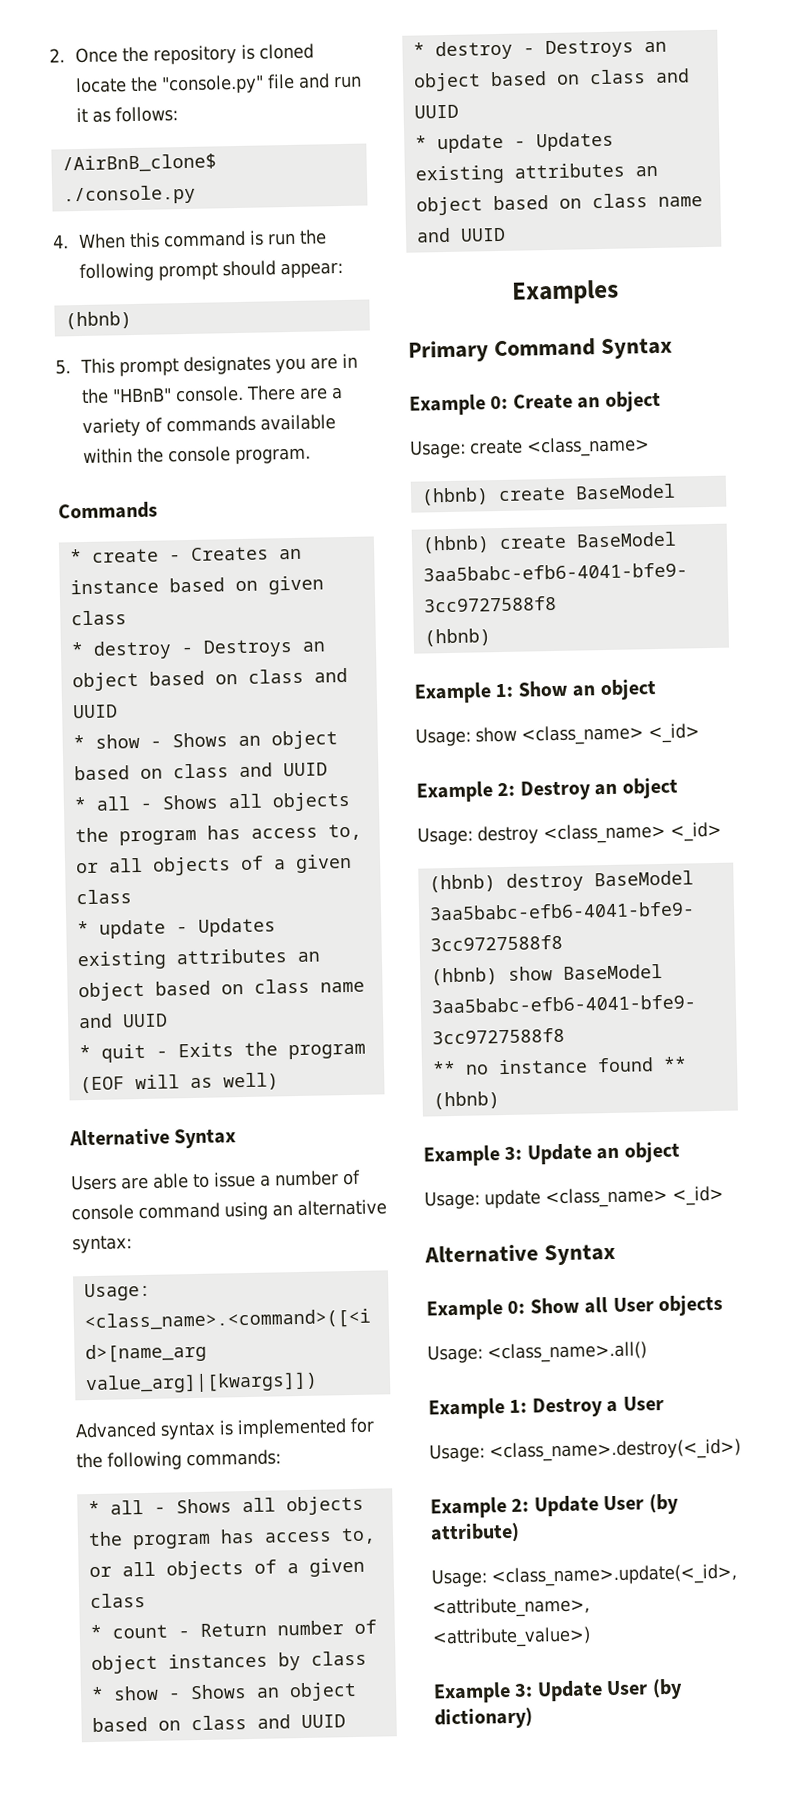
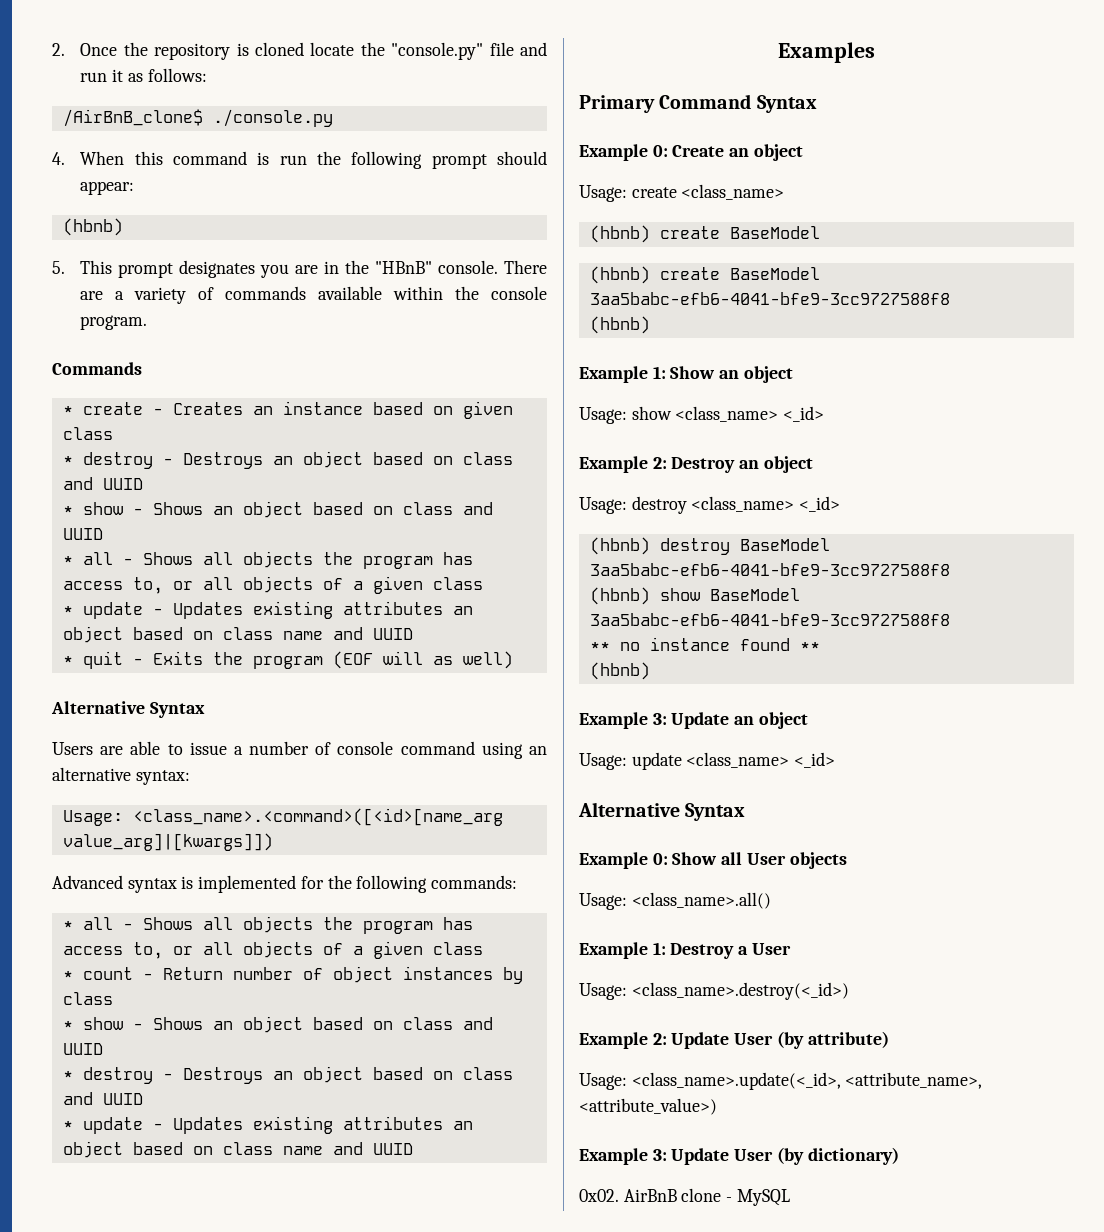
+ 0x02. AirBnB clone - MySQL

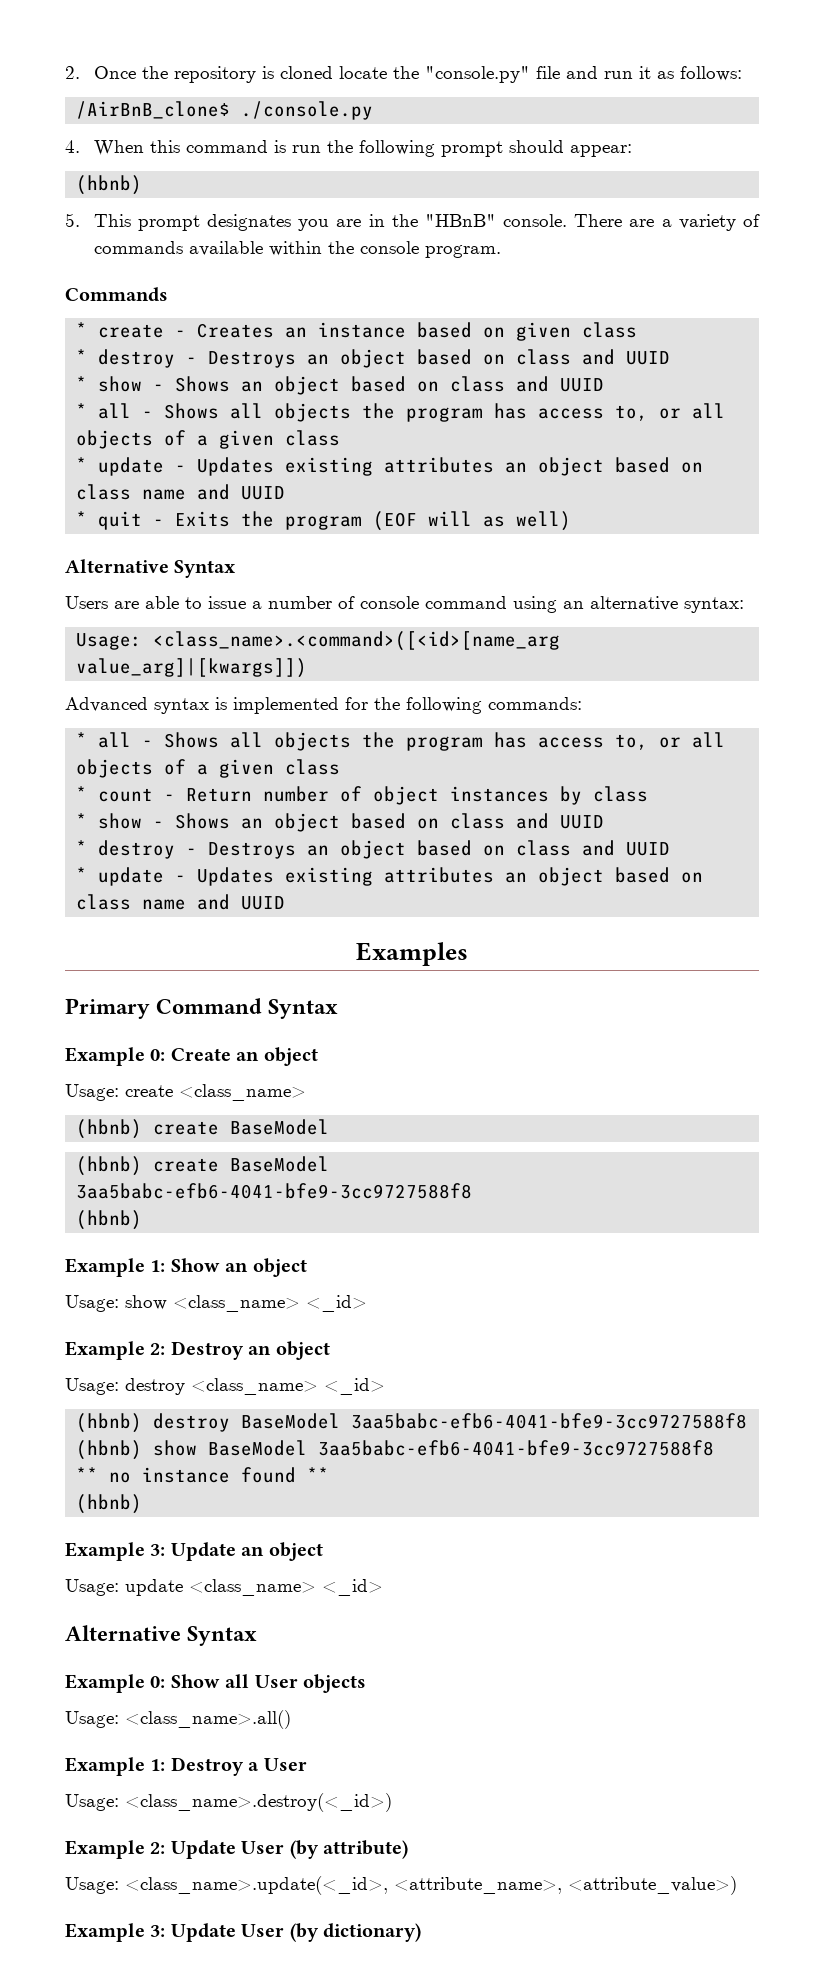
- 0x02. AirBnB clone - MySQL

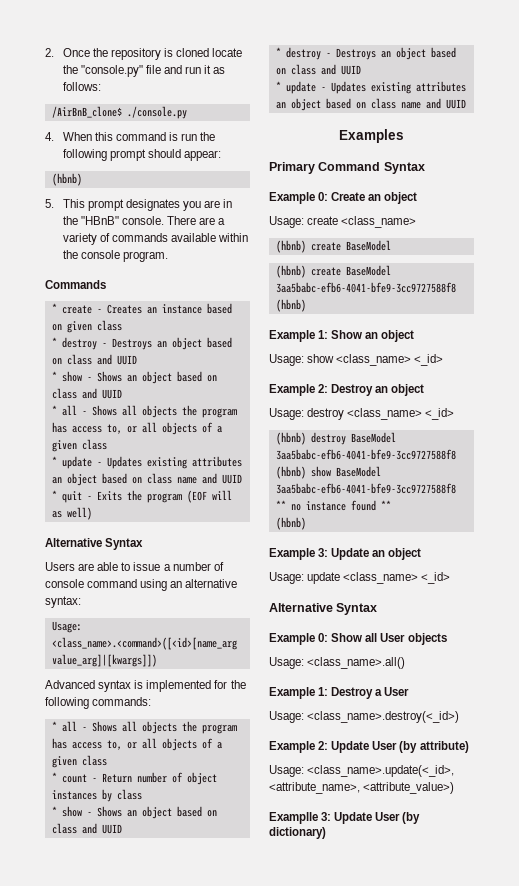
- Example 3: Update User (by dictionary)
+ Examplle 3: Update User (by dictionary)

